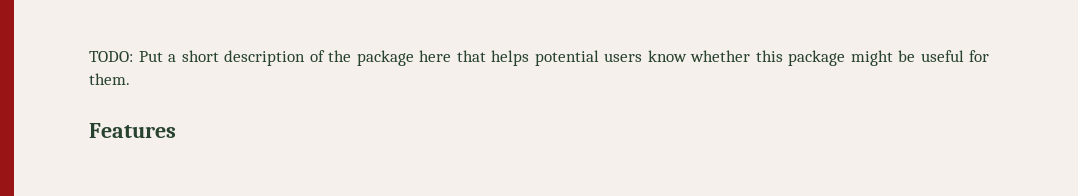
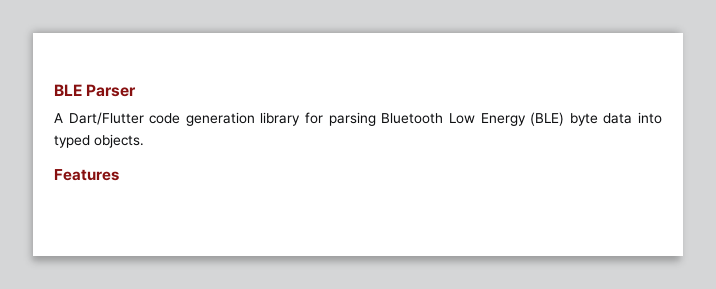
- TODO: Put a short description of the package here that helps potential users know whether this package might be useful for them.
+ BLE Parser
+ A Dart/Flutter code generation library for parsing Bluetooth Low Energy (BLE) byte data into typed objects.

